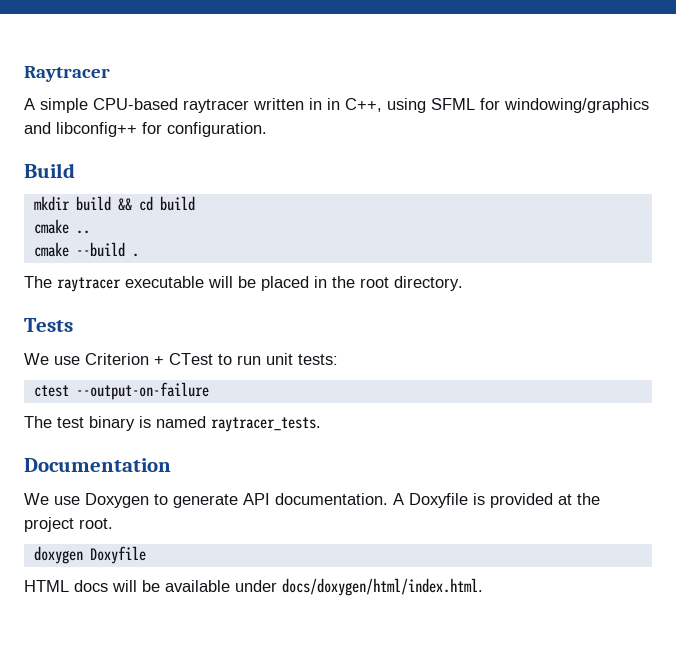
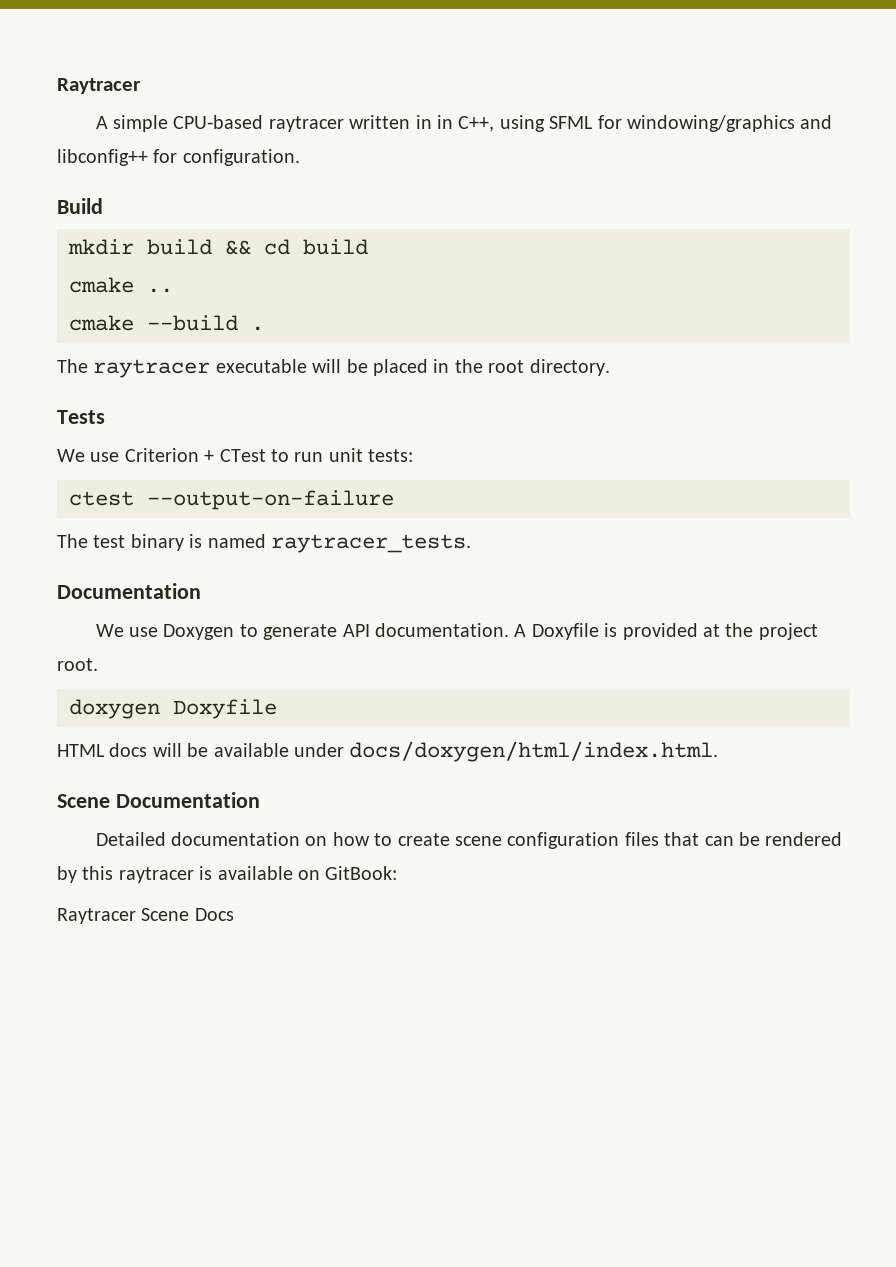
+ Scene Documentation
+ Detailed documentation on how to create scene configuration files that can be rendered by this raytracer is available on GitBook:
+ Raytracer Scene Docs

